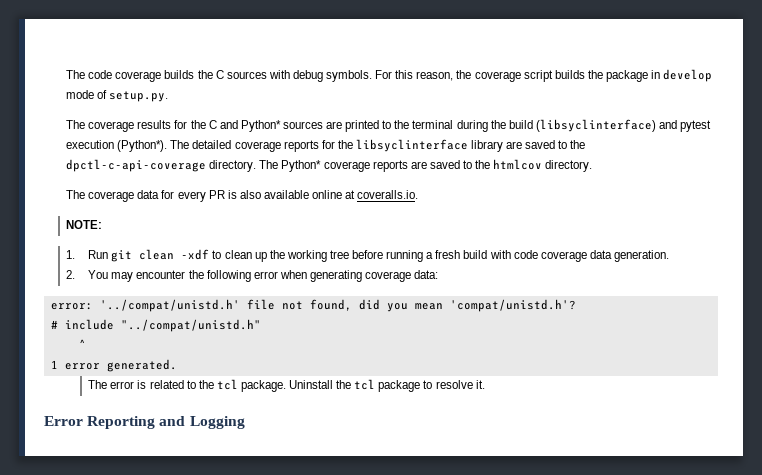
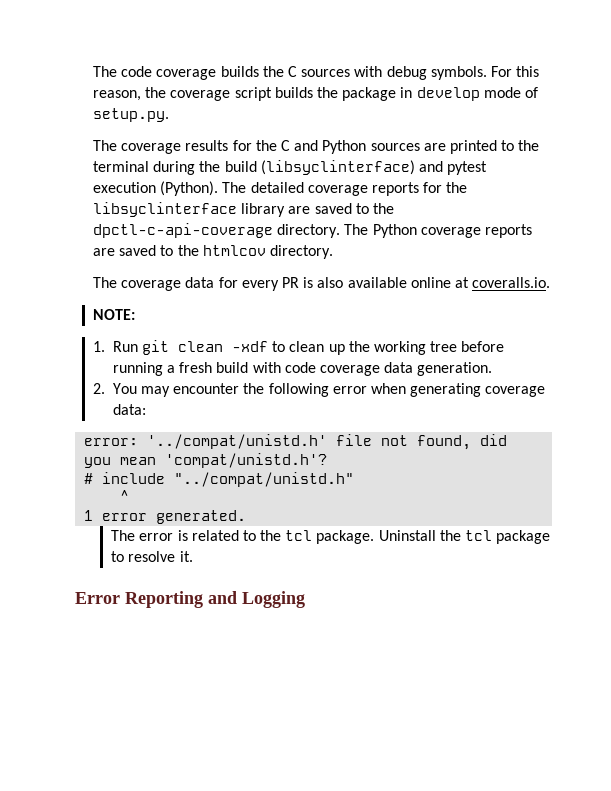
- The coverage results for the C and Python* sources are printed to the terminal during the build (libsyclinterface) and pytest execution (Python*).
+ The coverage results for the C and Python sources are printed to the terminal during the build (libsyclinterface) and pytest execution (Python).
- The Python* coverage reports are saved to the htmlcov directory.
+ The Python coverage reports are saved to the htmlcov directory.

